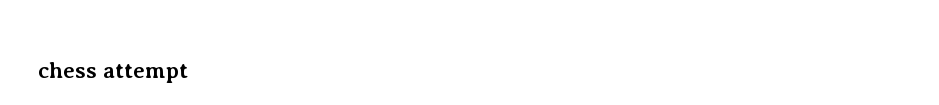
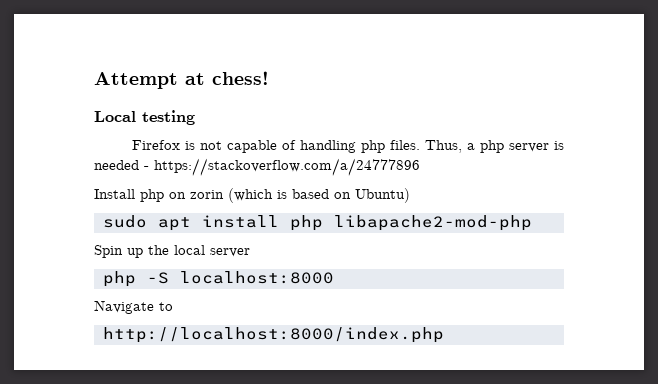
- chess attempt
+ Attempt at chess!
+ Local testing
+ Firefox is not capable of handling php files. Thus, a php server is needed - https://stackoverflow.com/a/24777896
+ Install php on zorin (which is based on Ubuntu)
+ sudo apt install php libapache2-mod-php
+ Spin up the local server
+ php -S localhost:8000
+ Navigate to
+ http://localhost:8000/index.php

